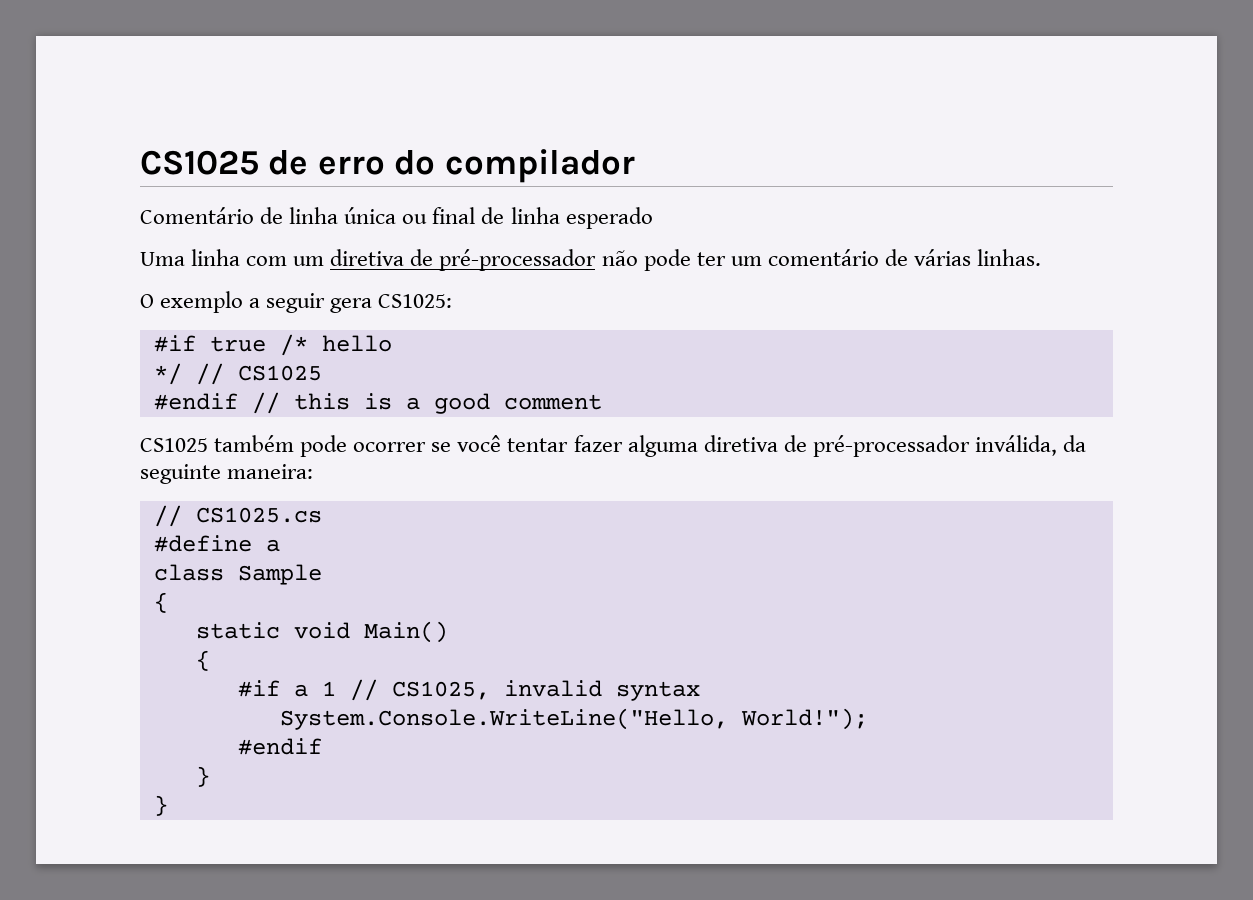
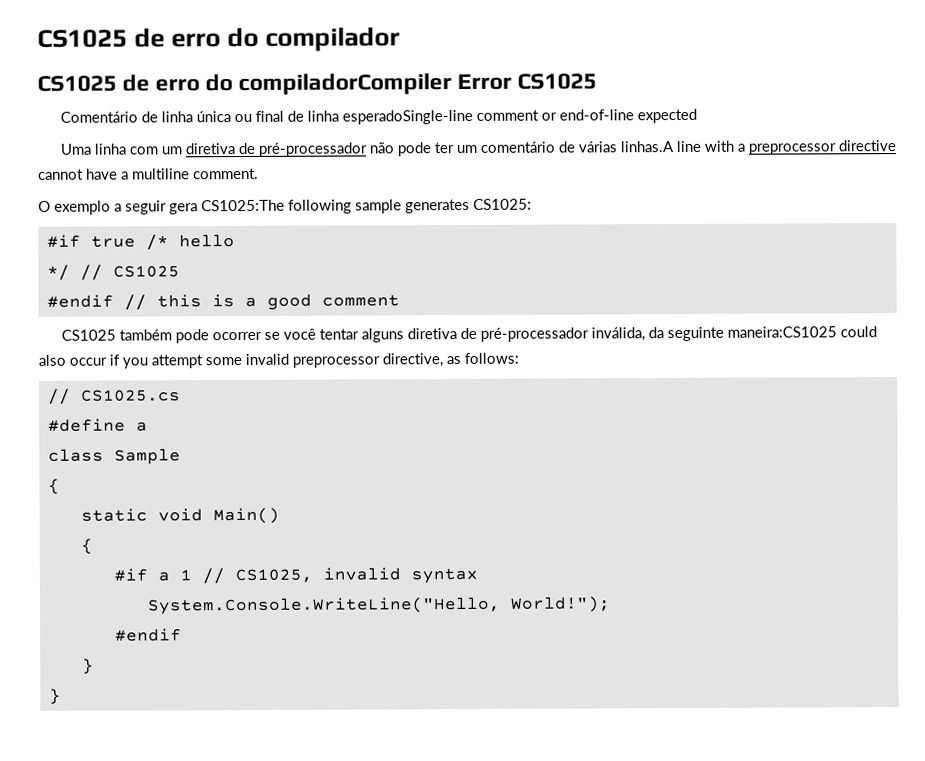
+ CS1025 de erro do compiladorCompiler Error CS1025
- Comentário de linha única ou final de linha esperado
+ Comentário de linha única ou final de linha esperadoSingle-line comment or end-of-line expected
- Uma linha com um diretiva de pré-processador não pode ter um comentário de várias linhas.
+ Uma linha com um diretiva de pré-processador não pode ter um comentário de várias linhas.A line with a preprocessor directive cannot have a multiline comment.
- O exemplo a seguir gera CS1025:
+ O exemplo a seguir gera CS1025:The following sample generates CS1025:
- CS1025 também pode ocorrer se você tentar fazer alguma diretiva de pré-processador inválida, da seguinte maneira:
+ CS1025 também pode ocorrer se você tentar alguns diretiva de pré-processador inválida, da seguinte maneira:CS1025 could also occur if you attempt some invalid preprocessor directive, as follows:

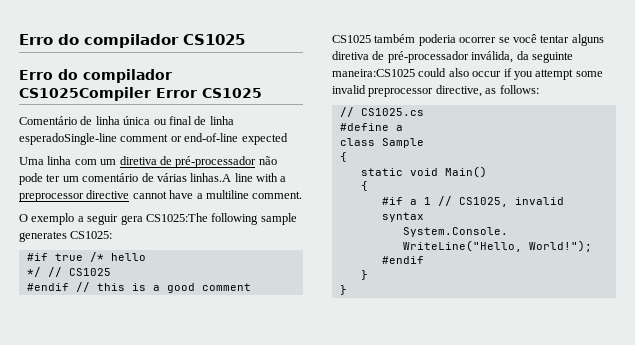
- CS1025 de erro do compilador
- CS1025 de erro do compiladorCompiler Error CS1025
+ Erro do compilador CS1025
+ Erro do compilador CS1025Compiler Error CS1025
- CS1025 também pode ocorrer se você tentar alguns diretiva de pré-processador inválida, da seguinte maneira:CS1025 could also occur if you attempt some invalid preprocessor directive, as follows:
+ CS1025 também poderia ocorrer se você tentar alguns diretiva de pré-processador inválida, da seguinte maneira:CS1025 could also occur if you attempt some invalid preprocessor directive, as follows:

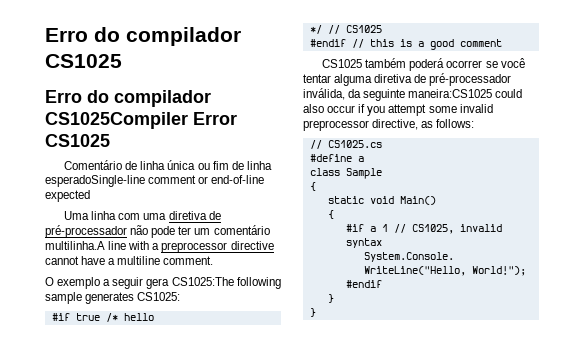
- Comentário de linha única ou final de linha esperadoSingle-line comment or end-of-line expected
+ Comentário de linha única ou fim de linha esperadoSingle-line comment or end-of-line expected
- Uma linha com um diretiva de pré-processador não pode ter um comentário de várias linhas.A line with a preprocessor directive cannot have a multiline comment.
+ Uma linha com uma diretiva de pré-processador não pode ter um comentário multilinha.A line with a preprocessor directive cannot have a multiline comment.
- CS1025 também poderia ocorrer se você tentar alguns diretiva de pré-processador inválida, da seguinte maneira:CS1025 could also occur if you attempt some invalid preprocessor directive, as follows:
+ CS1025 também poderá ocorrer se você tentar alguma diretiva de pré-processador inválida, da seguinte maneira:CS1025 could also occur if you attempt some invalid preprocessor directive, as follows:

